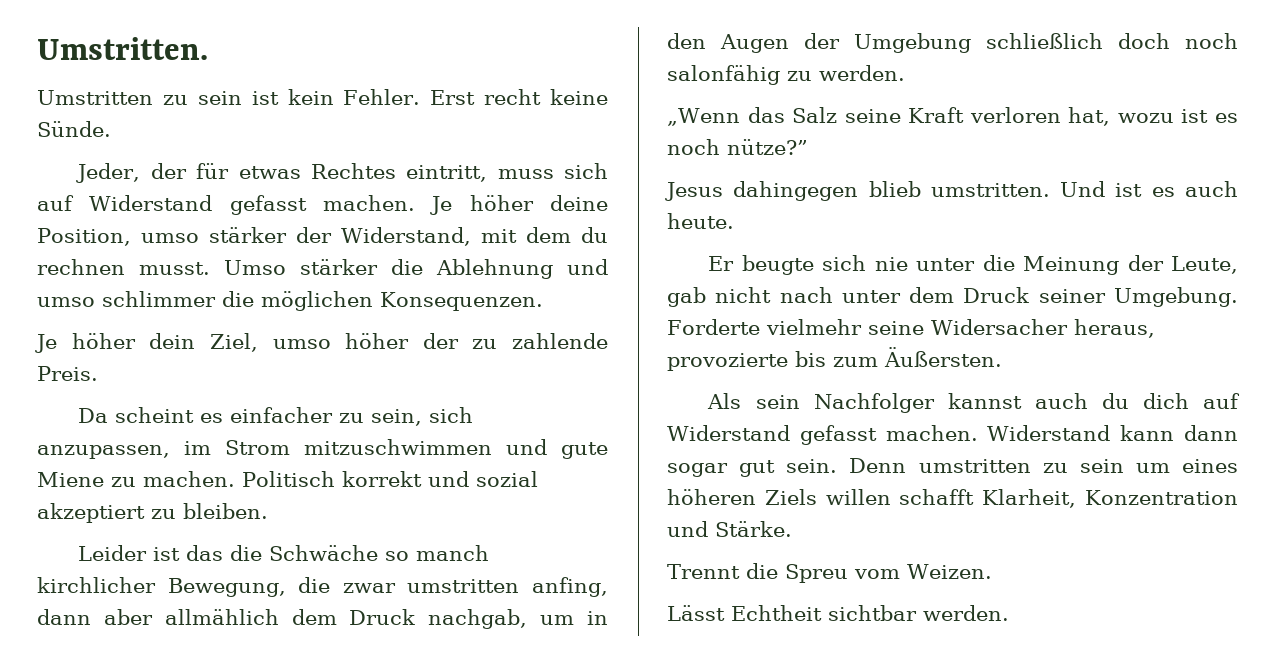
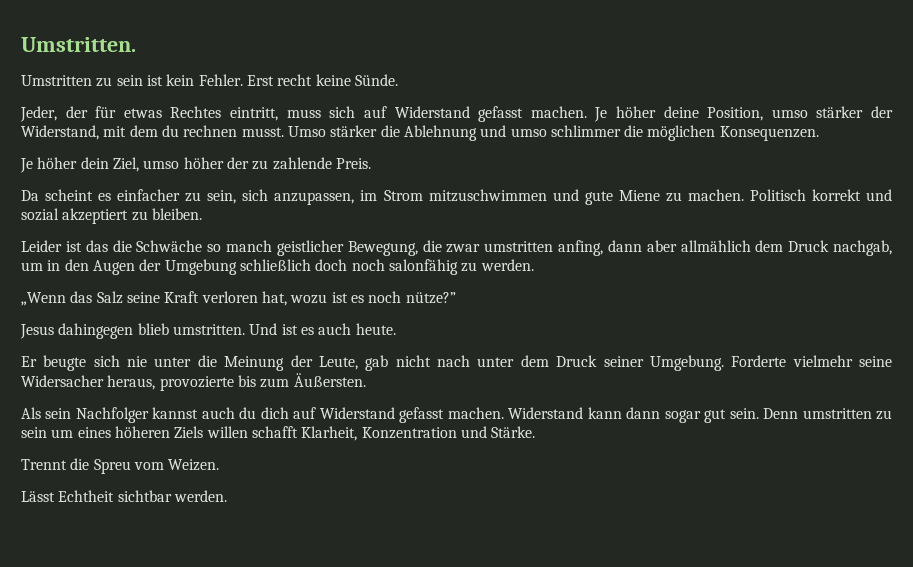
- Leider ist das die Schwäche so manch kirchlicher Bewegung, die zwar umstritten anfing, dann aber allmählich dem Druck nachgab, um in den Augen der Umgebung schließlich doch noch salonfähig zu werden.
+ Leider ist das die Schwäche so manch geistlicher Bewegung, die zwar umstritten anfing, dann aber allmählich dem Druck nachgab, um in den Augen der Umgebung schließlich doch noch salonfähig zu werden.

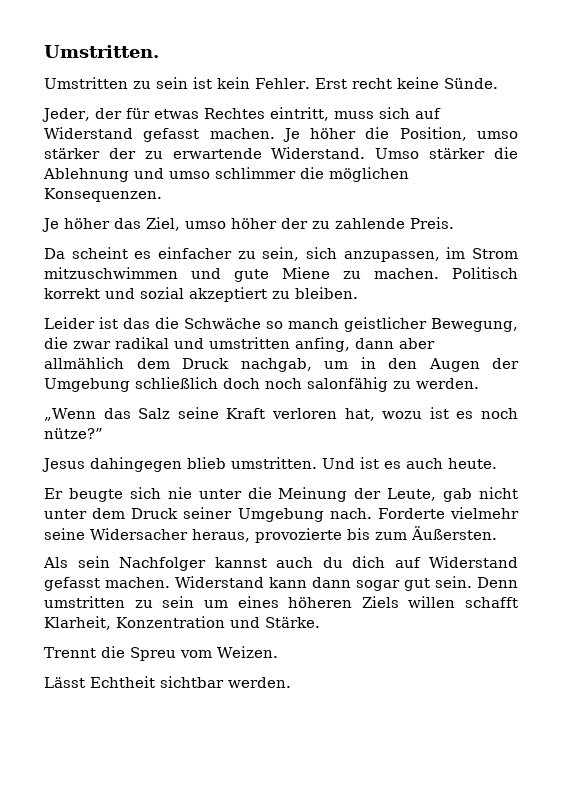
- Je höher deine Position, umso stärker der Widerstand, mit dem du rechnen musst.
+ Je höher die Position, umso stärker der zu erwartende Widerstand.
- Je höher dein Ziel, umso höher der zu zahlende Preis.
+ Je höher das Ziel, umso höher der zu zahlende Preis.
- Leider ist das die Schwäche so manch geistlicher Bewegung, die zwar umstritten anfing, dann aber allmählich dem Druck nachgab, um in den Augen der Umgebung schließlich doch noch salonfähig zu werden.
+ Leider ist das die Schwäche so manch geistlicher Bewegung, die zwar radikal und umstritten anfing, dann aber allmählich dem Druck nachgab, um in den Augen der Umgebung schließlich doch noch salonfähig zu werden.
- Er beugte sich nie unter die Meinung der Leute, gab nicht nach unter dem Druck seiner Umgebung.
+ Er beugte sich nie unter die Meinung der Leute, gab nicht unter dem Druck seiner Umgebung nach.

